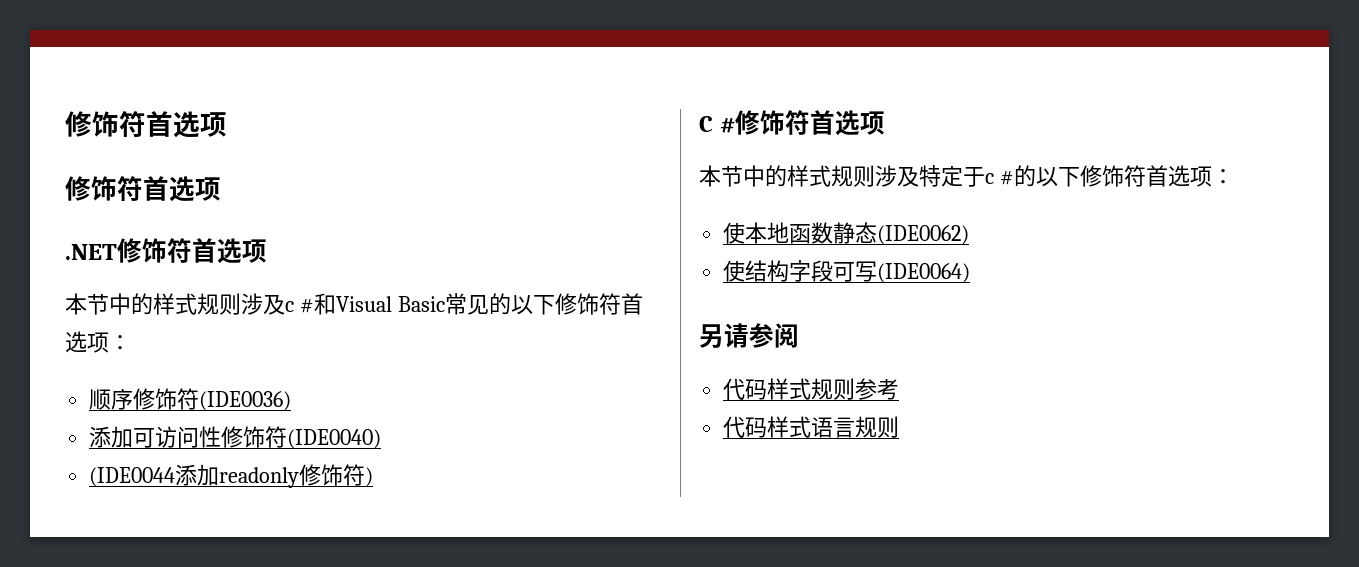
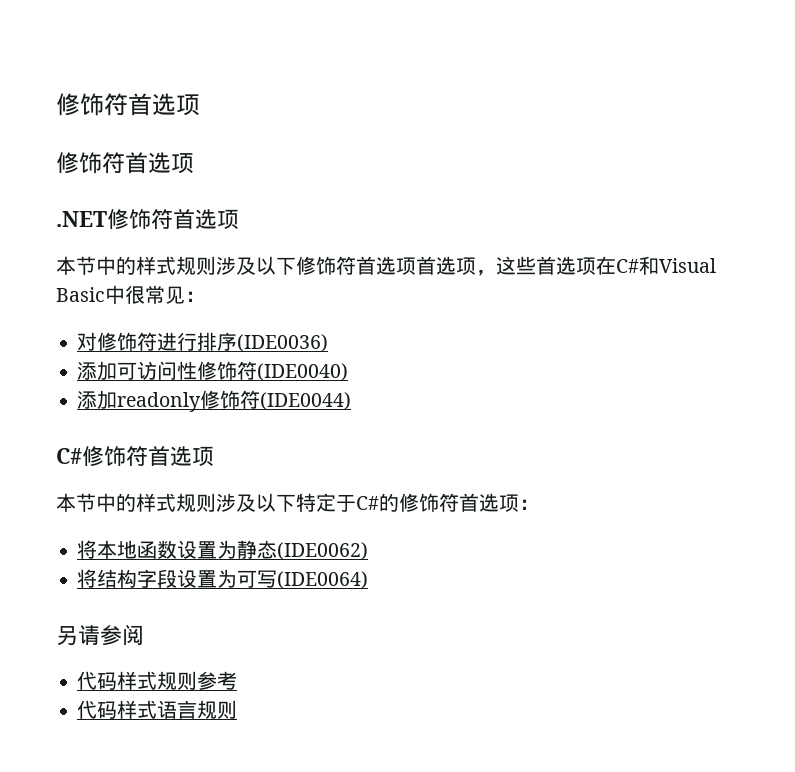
- 本节中的样式规则涉及c #和Visual Basic常见的以下修饰符首选项：
- 顺序修饰符(IDE0036)
+ 本节中的样式规则涉及以下修饰符首选项首选项，这些首选项在C#和Visual Basic中很常见：
+ 对修饰符进行排序(IDE0036)
- (IDE0044添加readonly修饰符)
- C #修饰符首选项
- 本节中的样式规则涉及特定于c #的以下修饰符首选项：
- 使本地函数静态(IDE0062)
+ 添加readonly修饰符(IDE0044)
+ C#修饰符首选项
+ 本节中的样式规则涉及以下特定于C#的修饰符首选项：
+ 将本地函数设置为静态(IDE0062)
- 使结构字段可写(IDE0064)
+ 将结构字段设置为可写(IDE0064)

